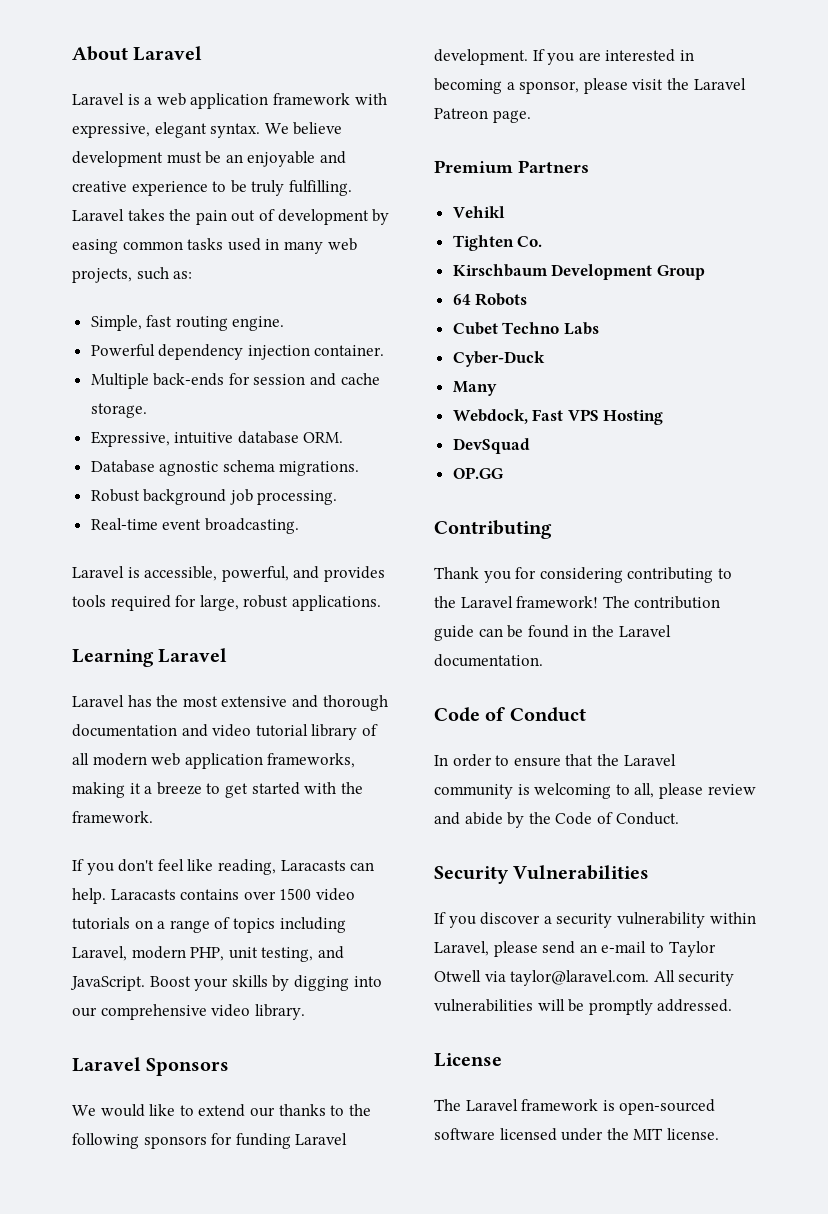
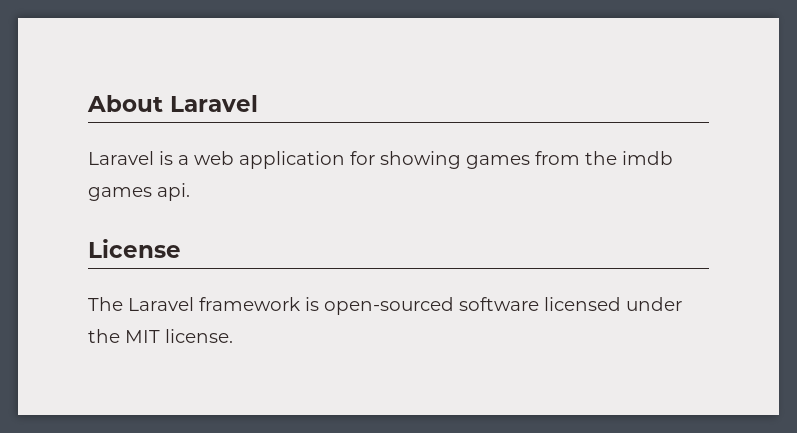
- Laravel is a web application framework with expressive, elegant syntax. We believe development must be an enjoyable and creative experience to be truly fulfilling. Laravel takes the pain out of development by easing common tasks used in many web projects, such as:
- Simple, fast routing engine.
- Powerful dependency injection container.
- Multiple back-ends for session and cache storage.
- Expressive, intuitive database ORM.
- Database agnostic schema migrations.
- Robust background job processing.
- Real-time event broadcasting.
- Laravel is accessible, powerful, and provides tools required for large, robust applications.
- Learning Laravel
- Laravel has the most extensive and thorough documentation and video tutorial library of all modern web application frameworks, making it a breeze to get started with the framework.
- If you don't feel like reading, Laracasts can help. Laracasts contains over 1500 video tutorials on a range of topics including Laravel, modern PHP, unit testing, and JavaScript. Boost your skills by digging into our comprehensive video library.
- Laravel Sponsors
- We would like to extend our thanks to the following sponsors for funding Laravel development. If you are interested in becoming a sponsor, please visit the Laravel Patreon page.
- Premium Partners
- Vehikl
- Tighten Co.
- Kirschbaum Development Group
- 64 Robots
- Cubet Techno Labs
- Cyber-Duck
- Many
- Webdock, Fast VPS Hosting
- DevSquad
- OP.GG
- Contributing
- Thank you for considering contributing to the Laravel framework! The contribution guide can be found in the Laravel documentation.
- Code of Conduct
- In order to ensure that the Laravel community is welcoming to all, please review and abide by the Code of Conduct.
- Security Vulnerabilities
- If you discover a security vulnerability within Laravel, please send an e-mail to Taylor Otwell via taylor@laravel.com. All security vulnerabilities will be promptly addressed.
+ Laravel is a web application for showing games from the imdb games api.

